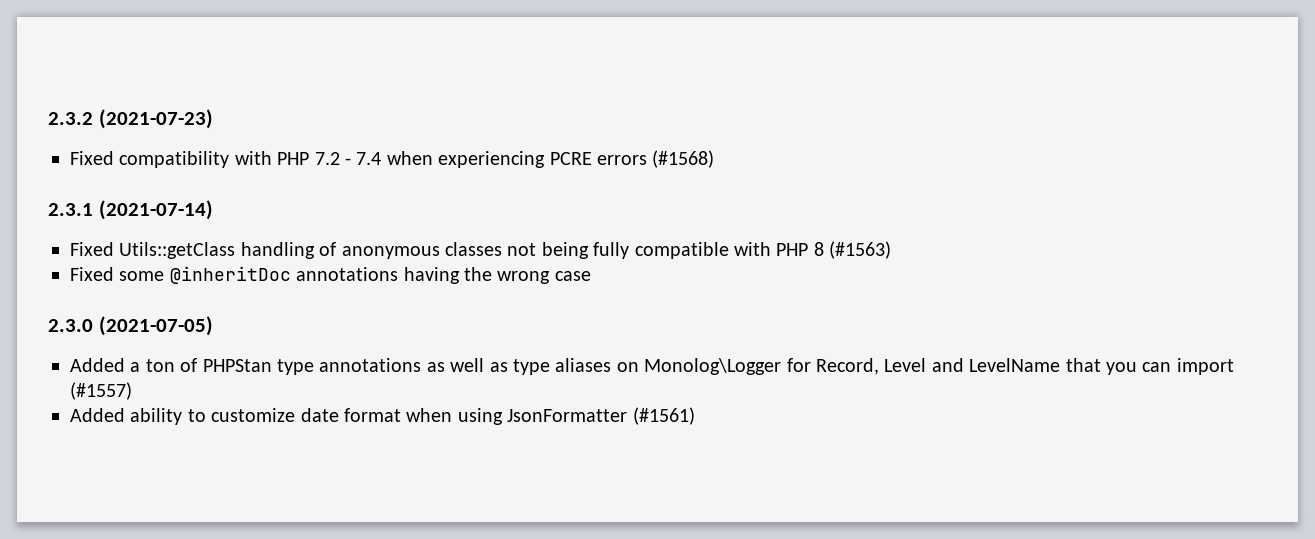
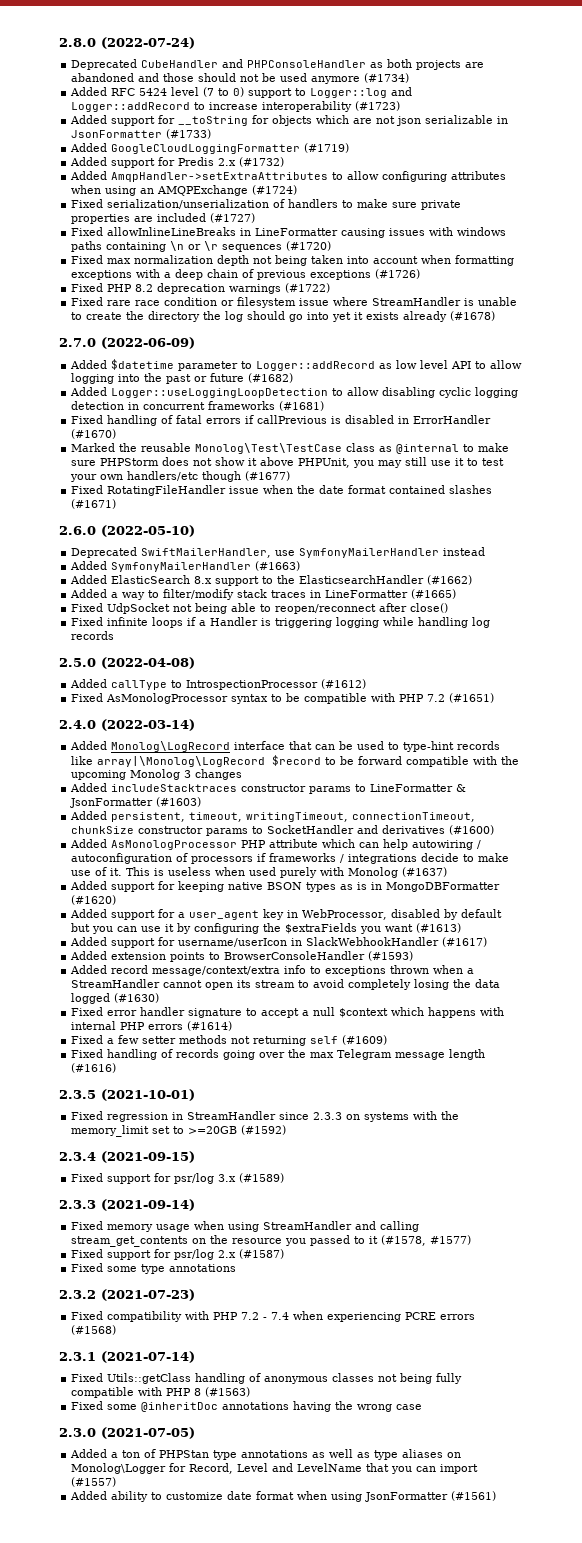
+ 2.8.0 (2022-07-24)
+ Deprecated CubeHandler and PHPConsoleHandler as both projects are abandoned and those should not be used anymore (#1734)
+ Added RFC 5424 level (7 to 0) support to Logger::log and Logger::addRecord to increase interoperability (#1723)
+ Added support for __toString for objects which are not json serializable in JsonFormatter (#1733)
+ Added GoogleCloudLoggingFormatter (#1719)
+ Added support for Predis 2.x (#1732)
+ Added AmqpHandler->setExtraAttributes to allow configuring attributes when using an AMQPExchange (#1724)
+ Fixed serialization/unserialization of handlers to make sure private properties are included (#1727)
+ Fixed allowInlineLineBreaks in LineFormatter causing issues with windows paths containing \n or \r sequences (#1720)
+ Fixed max normalization depth not being taken into account when formatting exceptions with a deep chain of previous exceptions (#1726)
+ Fixed PHP 8.2 deprecation warnings (#1722)
+ Fixed rare race condition or filesystem issue where StreamHandler is unable to create the directory the log should go into yet it exists already (#1678)
+ 2.7.0 (2022-06-09)
+ Added $datetime parameter to Logger::addRecord as low level API to allow logging into the past or future (#1682)
+ Added Logger::useLoggingLoopDetection to allow disabling cyclic logging detection in concurrent frameworks (#1681)
+ Fixed handling of fatal errors if callPrevious is disabled in ErrorHandler (#1670)
+ Marked the reusable Monolog\Test\TestCase class as @internal to make sure PHPStorm does not show it above PHPUnit, you may still use it to test your own handlers/etc though (#1677)
+ Fixed RotatingFileHandler issue when the date format contained slashes (#1671)
+ 2.6.0 (2022-05-10)
+ Deprecated SwiftMailerHandler, use SymfonyMailerHandler instead
+ Added SymfonyMailerHandler (#1663)
+ Added ElasticSearch 8.x support to the ElasticsearchHandler (#1662)
+ Added a way to filter/modify stack traces in LineFormatter (#1665)
+ Fixed UdpSocket not being able to reopen/reconnect after close()
+ Fixed infinite loops if a Handler is triggering logging while handling log records
+ 2.5.0 (2022-04-08)
+ Added callType to IntrospectionProcessor (#1612)
+ Fixed AsMonologProcessor syntax to be compatible with PHP 7.2 (#1651)
+ 2.4.0 (2022-03-14)
+ Added Monolog\LogRecord interface that can be used to type-hint records like array|\Monolog\LogRecord $record to be forward compatible with the upcoming Monolog 3 changes
+ Added includeStacktraces constructor params to LineFormatter & JsonFormatter (#1603)
+ Added persistent, timeout, writingTimeout, connectionTimeout, chunkSize constructor params to SocketHandler and derivatives (#1600)
+ Added AsMonologProcessor PHP attribute which can help autowiring / autoconfiguration of processors if frameworks / integrations decide to make use of it. This is useless when used purely with Monolog (#1637)
+ Added support for keeping native BSON types as is in MongoDBFormatter (#1620)
+ Added support for a user_agent key in WebProcessor, disabled by default but you can use it by configuring the $extraFields you want (#1613)
+ Added support for username/userIcon in SlackWebhookHandler (#1617)
+ Added extension points to BrowserConsoleHandler (#1593)
+ Added record message/context/extra info to exceptions thrown when a StreamHandler cannot open its stream to avoid completely losing the data logged (#1630)
+ Fixed error handler signature to accept a null $context which happens with internal PHP errors (#1614)
+ Fixed a few setter methods not returning self (#1609)
+ Fixed handling of records going over the max Telegram message length (#1616)
+ 2.3.5 (2021-10-01)
+ Fixed regression in StreamHandler since 2.3.3 on systems with the memory_limit set to >=20GB (#1592)
+ 2.3.4 (2021-09-15)
+ Fixed support for psr/log 3.x (#1589)
+ 2.3.3 (2021-09-14)
+ Fixed memory usage when using StreamHandler and calling stream_get_contents on the resource you passed to it (#1578, #1577)
+ Fixed support for psr/log 2.x (#1587)
+ Fixed some type annotations

